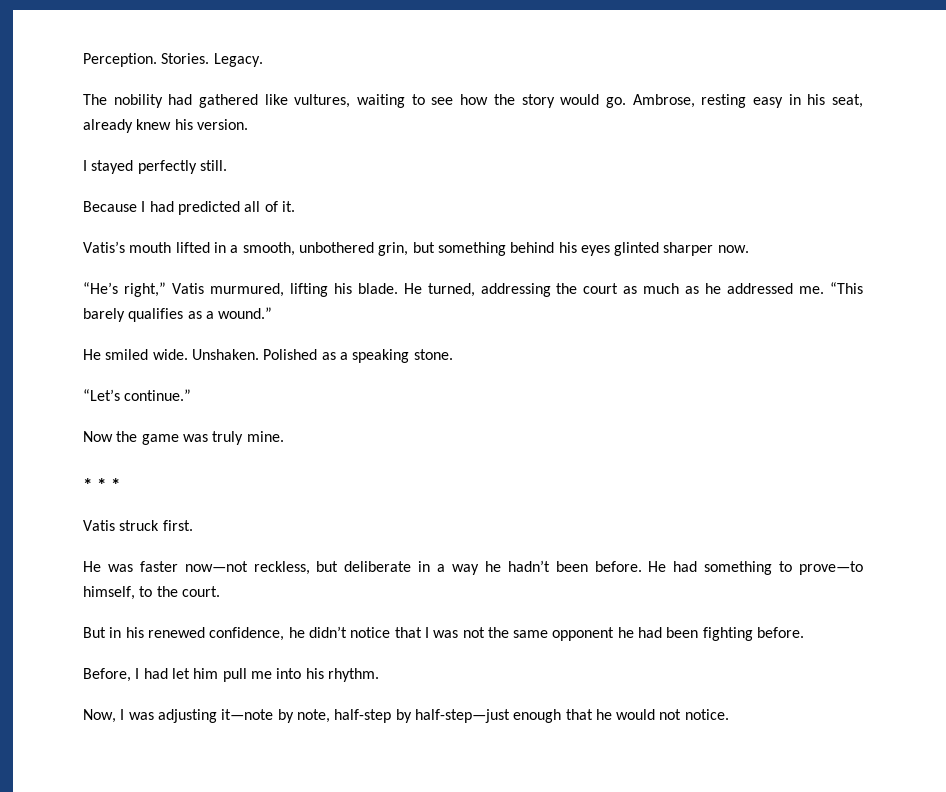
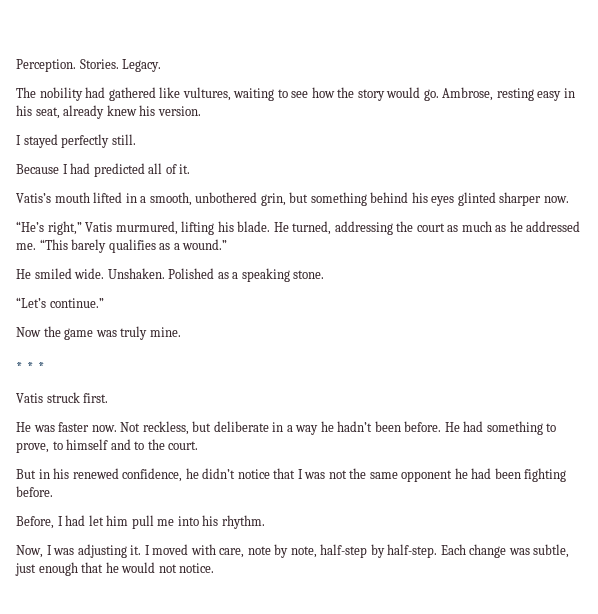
- He was faster now—not reckless, but deliberate in a way he hadn’t been before.
+ He was faster now. Not reckless, but deliberate in a way he hadn’t been before.
- He had something to prove—to himself, to the court.
+ He had something to prove, to himself and to the court.
- Now, I was adjusting it—note by note, half-step by half-step—just enough that he would not notice.
+ Now, I was adjusting it. I moved with care, note by note, half-step by half-step. Each change was subtle, just enough that he would not notice.

